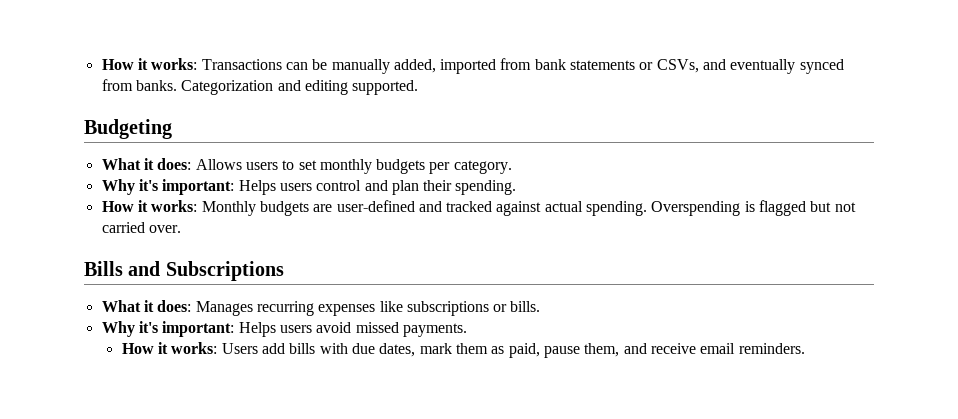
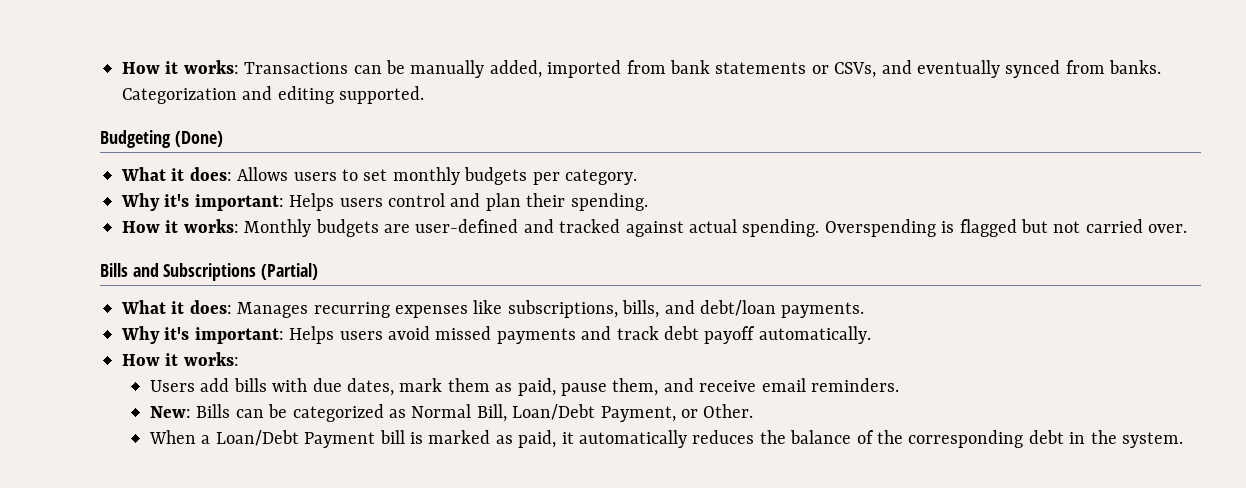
- Budgeting
+ Budgeting (Done)
- Bills and Subscriptions
+ Bills and Subscriptions (Partial)
- What it does: Manages recurring expenses like subscriptions or bills.
+ What it does: Manages recurring expenses like subscriptions, bills, and debt/loan payments.
- Why it's important: Helps users avoid missed payments.
- How it works: Users add bills with due dates, mark them as paid, pause them, and receive email reminders.
+ Why it's important: Helps users avoid missed payments and track debt payoff automatically.
+ How it works:
+ Users add bills with due dates, mark them as paid, pause them, and receive email reminders.
+ New: Bills can be categorized as Normal Bill, Loan/Debt Payment, or Other.
+ When a Loan/Debt Payment bill is marked as paid, it automatically reduces the balance of the corresponding debt in the system.

